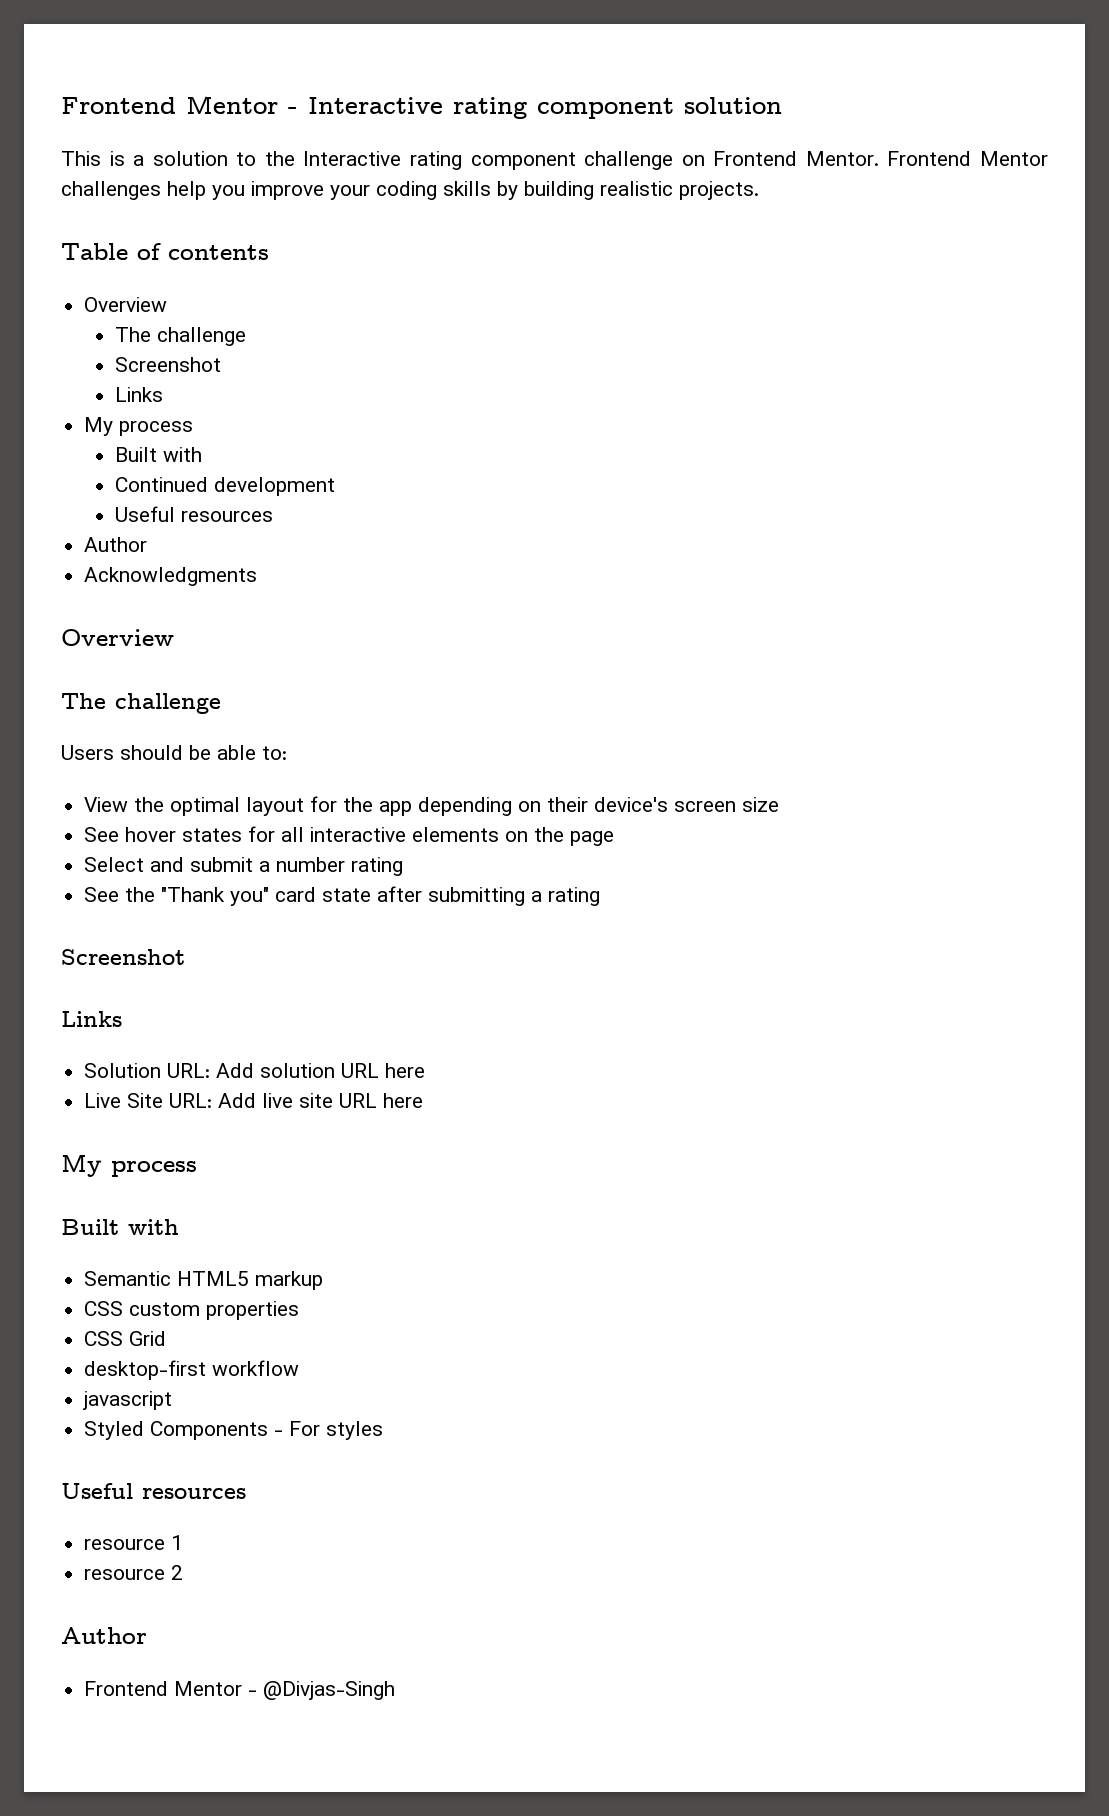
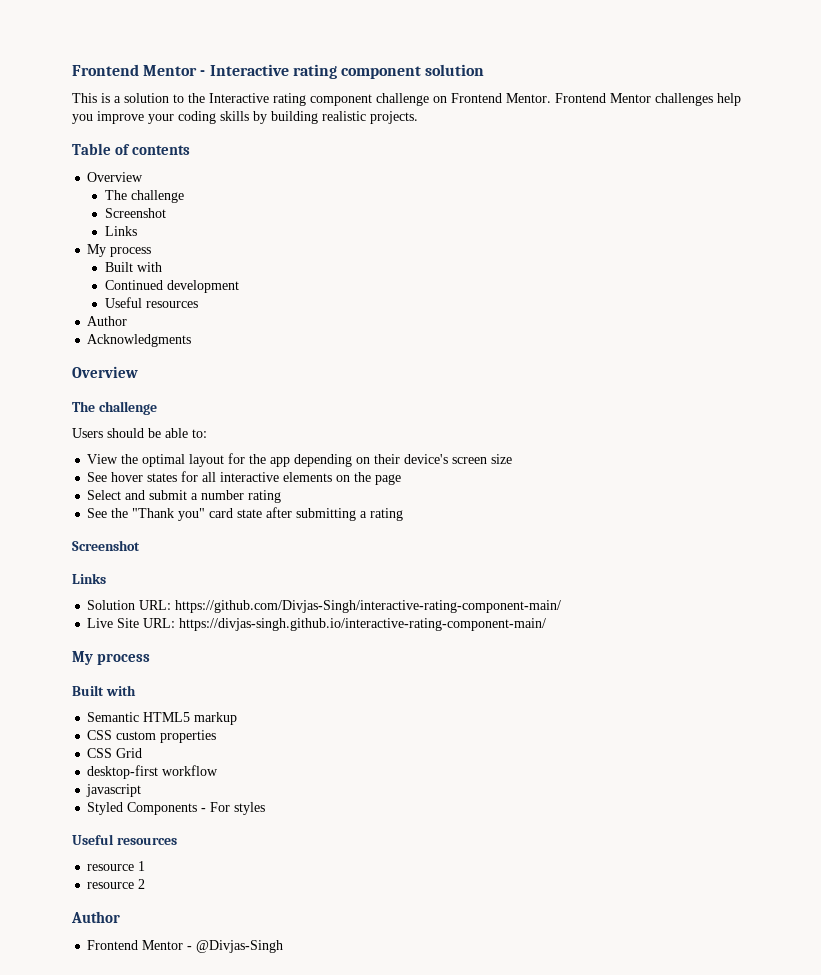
- Solution URL: Add solution URL here
+ Solution URL: https://github.com/Divjas-Singh/interactive-rating-component-main/
- Live Site URL: Add live site URL here
+ Live Site URL: https://divjas-singh.github.io/interactive-rating-component-main/

